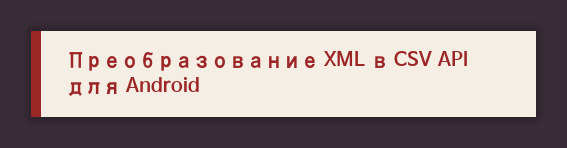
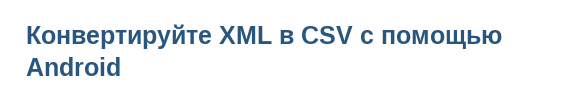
- Преобразование XML в CSV API для Android
+ Конвертируйте XML в CSV с помощью Android

